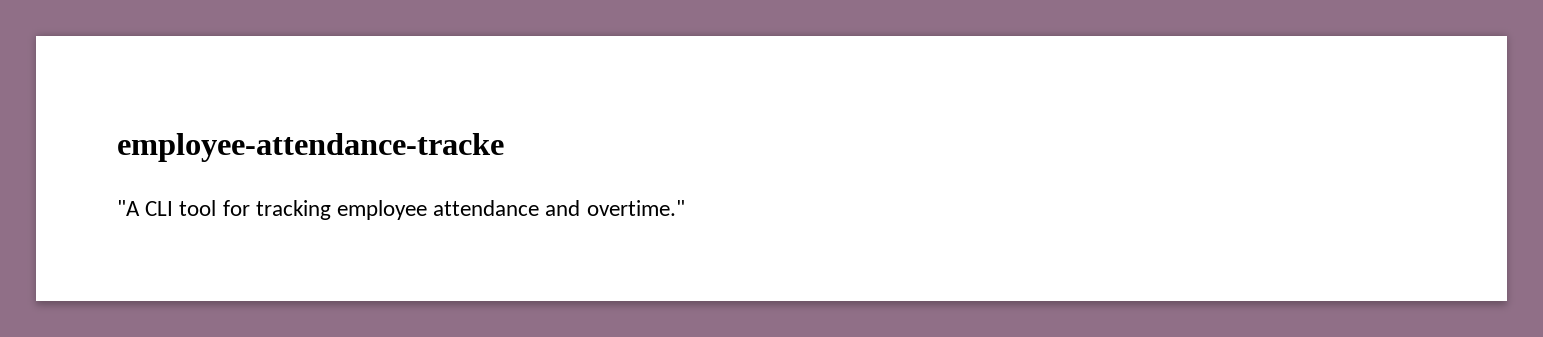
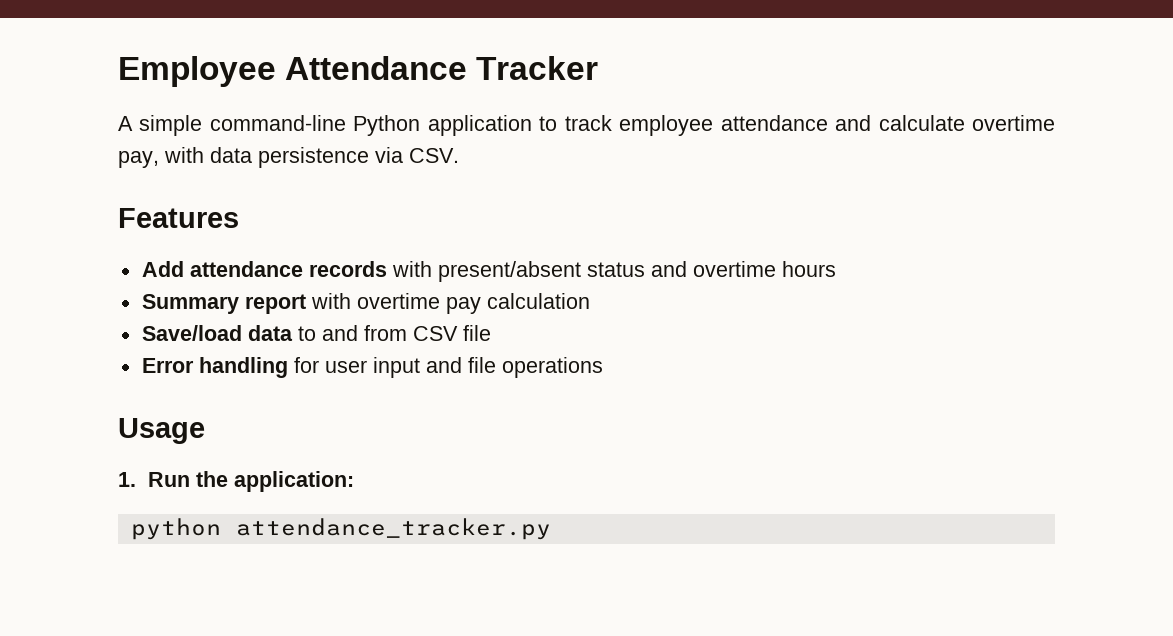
- employee-attendance-tracke
- "A CLI tool for tracking employee attendance and overtime."
+ Employee Attendance Tracker
+ A simple command-line Python application to track employee attendance and calculate overtime pay, with data persistence via CSV.
+ Features
+ Add attendance records with present/absent status and overtime hours
+ Summary report with overtime pay calculation
+ Save/load data to and from CSV file
+ Error handling for user input and file operations
+ Usage
+ 1. Run the application:
+ python attendance_tracker.py

